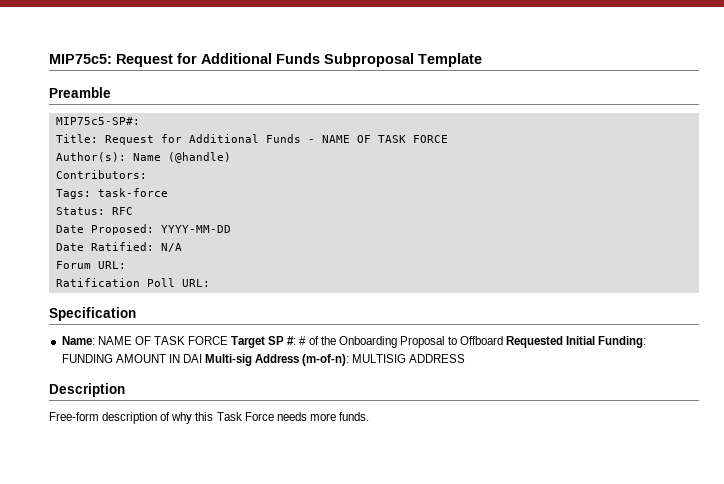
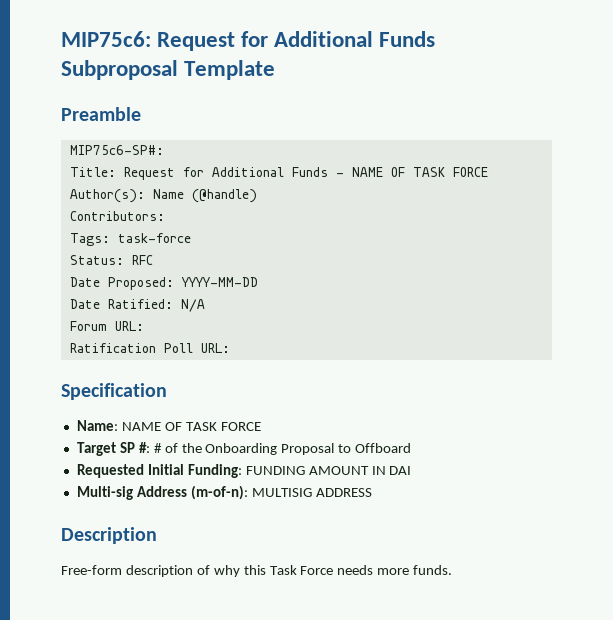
- MIP75c5: Request for Additional Funds Subproposal Template
+ MIP75c6: Request for Additional Funds Subproposal Template
- MIP75c5-SP#:
+ MIP75c6-SP#:
- Name: NAME OF TASK FORCE Target SP #: # of the Onboarding Proposal to Offboard Requested Initial Funding: FUNDING AMOUNT IN DAI Multi-sig Address (m-of-n): MULTISIG ADDRESS
+ Name: NAME OF TASK FORCE
+ Target SP #: # of the Onboarding Proposal to Offboard
+ Requested Initial Funding: FUNDING AMOUNT IN DAI
+ Multi-sig Address (m-of-n): MULTISIG ADDRESS

